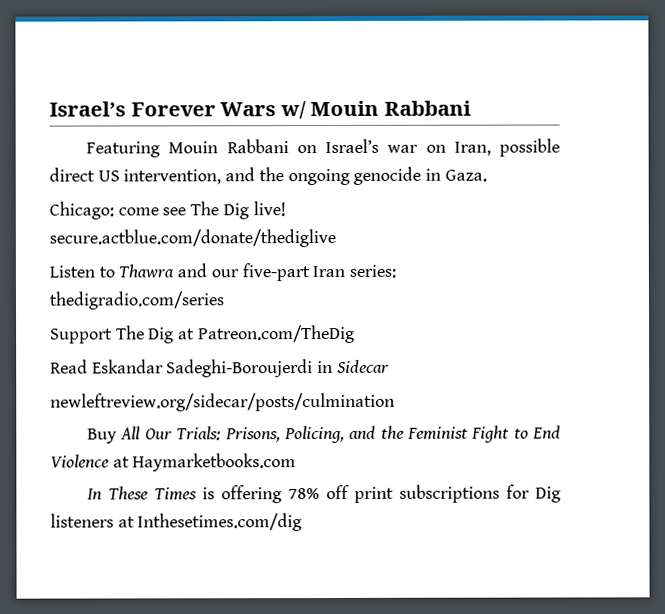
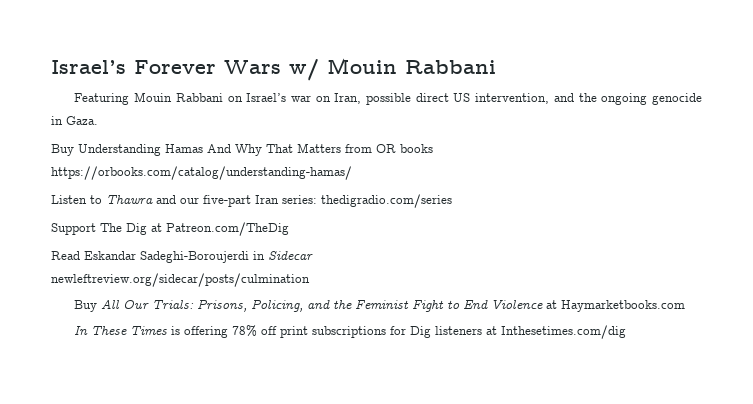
- Chicago: come see The Dig live! secure.actblue.com/donate/thediglive
+ Buy Understanding Hamas And Why That Matters from OR books https://orbooks.com/catalog/understanding-hamas/

